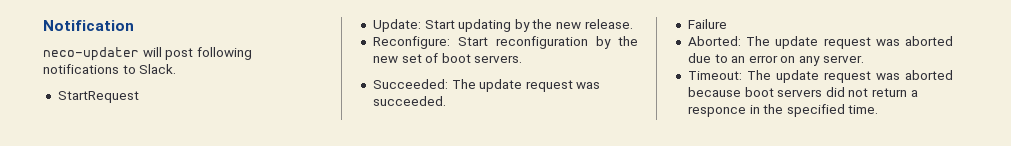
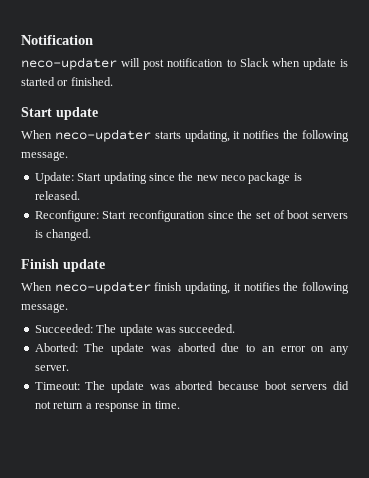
- neco-updater will post following notifications to Slack.
- StartRequest
+ neco-updater will post notification to Slack when update is started or finished.
+ Start update
+ When neco-updater starts updating, it notifies the following message.
- Update: Start updating by the new release.
+ Update: Start updating since the new neco package is released.
- Reconfigure: Start reconfiguration by the new set of boot servers.
+ Reconfigure: Start reconfiguration since the set of boot servers is changed.
+ Finish update
+ When neco-updater finish updating, it notifies the following message.
- Succeeded: The update request was succeeded.
+ Succeeded: The update was succeeded.
- Failure
- Aborted: The update request was aborted due to an error on any server.
+ Aborted: The update was aborted due to an error on any server.
- Timeout: The update request was aborted because boot servers did not return a responce in the specified time.
+ Timeout: The update was aborted because boot servers did not return a response in time.

